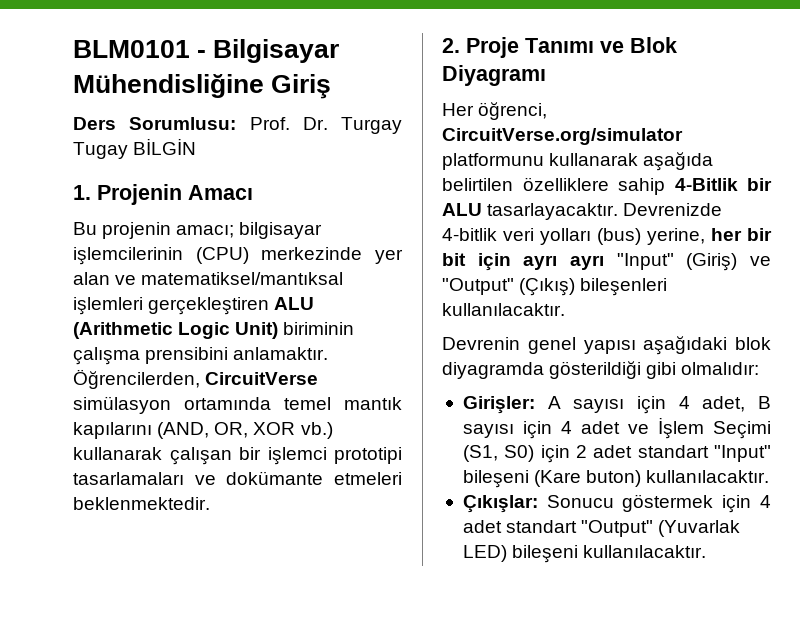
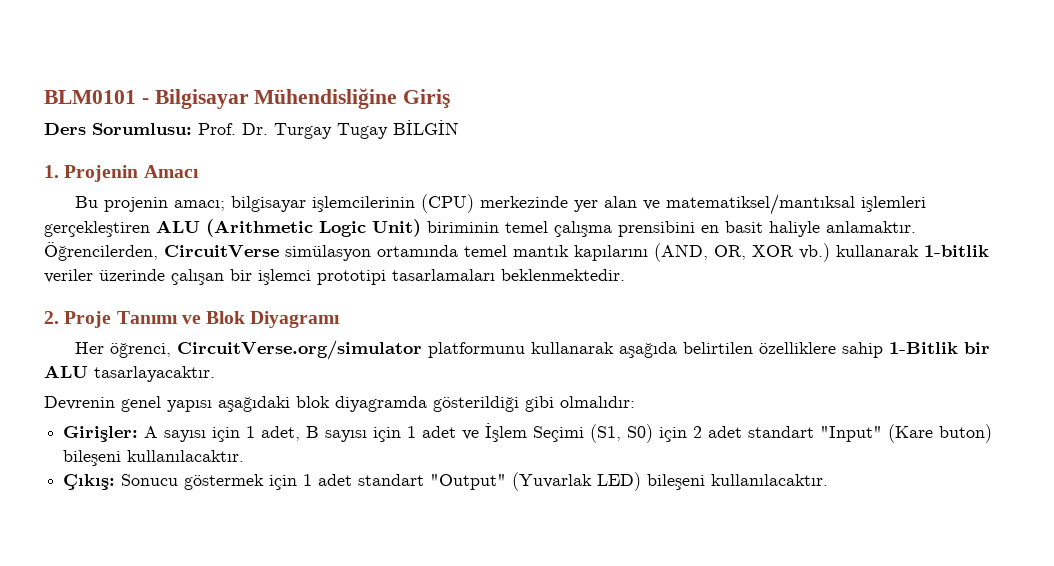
- Bu projenin amacı; bilgisayar işlemcilerinin (CPU) merkezinde yer alan ve matematiksel/mantıksal işlemleri gerçekleştiren ALU (Arithmetic Logic Unit) biriminin çalışma prensibini anlamaktır.
+ Bu projenin amacı; bilgisayar işlemcilerinin (CPU) merkezinde yer alan ve matematiksel/mantıksal işlemleri gerçekleştiren ALU (Arithmetic Logic Unit) biriminin temel çalışma prensibini en basit haliyle anlamaktır.
- Öğrencilerden, CircuitVerse simülasyon ortamında temel mantık kapılarını (AND, OR, XOR vb.) kullanarak çalışan bir işlemci prototipi tasarlamaları ve dokümante etmeleri beklenmektedir.
+ Öğrencilerden, CircuitVerse simülasyon ortamında temel mantık kapılarını (AND, OR, XOR vb.) kullanarak 1-bitlik veriler üzerinde çalışan bir işlemci prototipi tasarlamaları beklenmektedir.
- Her öğrenci, CircuitVerse.org/simulator platformunu kullanarak aşağıda belirtilen özelliklere sahip 4-Bitlik bir ALU tasarlayacaktır. Devrenizde 4-bitlik veri yolları (bus) yerine, her bir bit için ayrı ayrı "Input" (Giriş) ve "Output" (Çıkış) bileşenleri kullanılacaktır.
+ Her öğrenci, CircuitVerse.org/simulator platformunu kullanarak aşağıda belirtilen özelliklere sahip 1-Bitlik bir ALU tasarlayacaktır.
- Girişler: A sayısı için 4 adet, B sayısı için 4 adet ve İşlem Seçimi (S1, S0) için 2 adet standart "Input" bileşeni (Kare buton) kullanılacaktır.
- Çıkışlar: Sonucu göstermek için 4 adet standart "Output" (Yuvarlak LED) bileşeni kullanılacaktır.
+ Girişler: A sayısı için 1 adet, B sayısı için 1 adet ve İşlem Seçimi (S1, S0) için 2 adet standart "Input" (Kare buton) bileşeni kullanılacaktır.
+ Çıkış: Sonucu göstermek için 1 adet standart "Output" (Yuvarlak LED) bileşeni kullanılacaktır.

